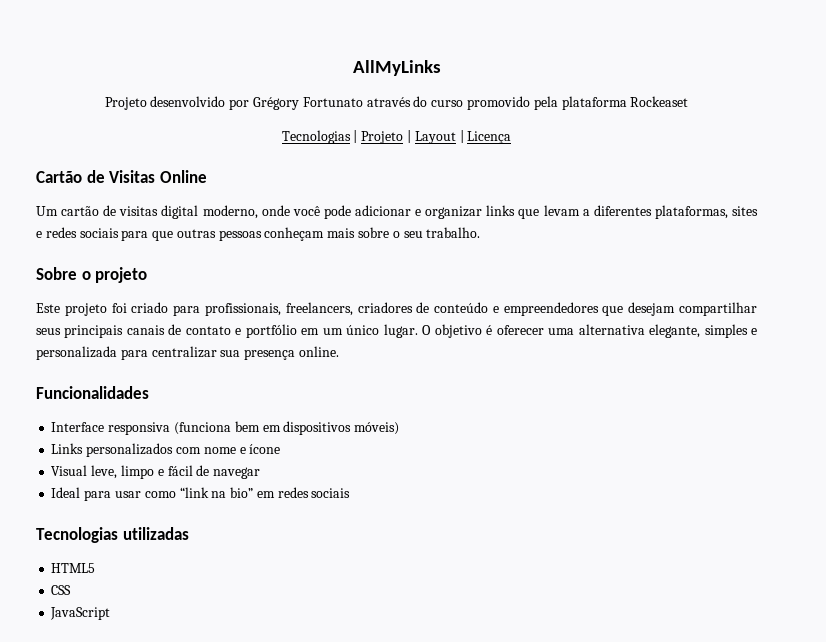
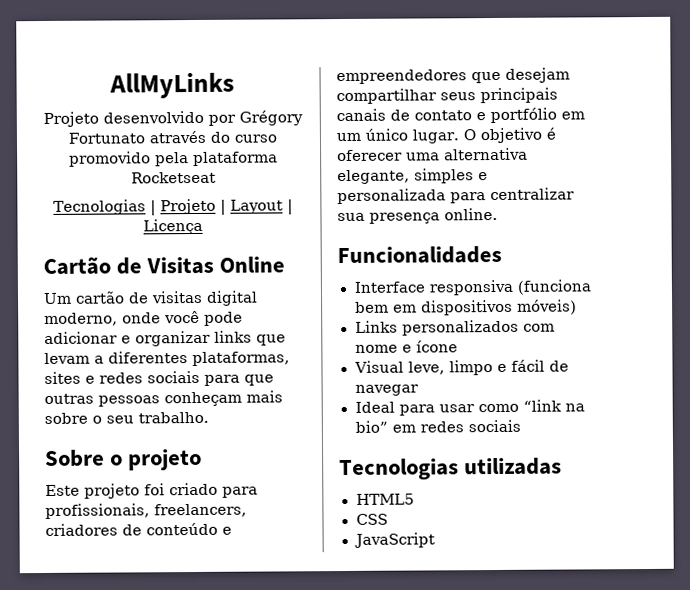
- Projeto desenvolvido por Grégory Fortunato através do curso promovido pela plataforma Rockeaset
+ Projeto desenvolvido por Grégory Fortunato através do curso promovido pela plataforma Rocketseat

